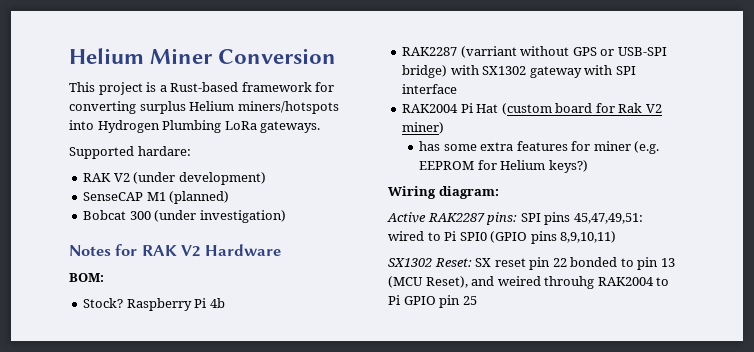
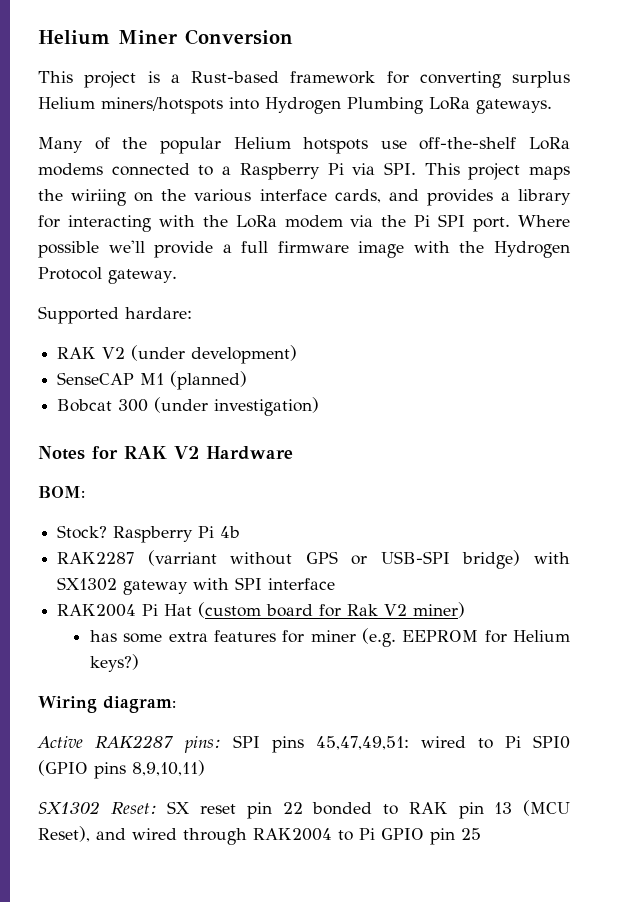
+ Many of the popular Helium hotspots use off-the-shelf LoRa modems connected to a Raspberry Pi via SPI. This project maps the wiriing on the various interface cards, and provides a library for interacting with the LoRa modem via the Pi SPI port. Where possible we'll provide a full firmware image with the Hydrogen Protocol gateway.
- SX1302 Reset: SX reset pin 22 bonded to pin 13 (MCU Reset), and weired throuhg RAK2004 to Pi GPIO pin 25
+ SX1302 Reset: SX reset pin 22 bonded to RAK pin 13 (MCU Reset), and wired through RAK2004 to Pi GPIO pin 25

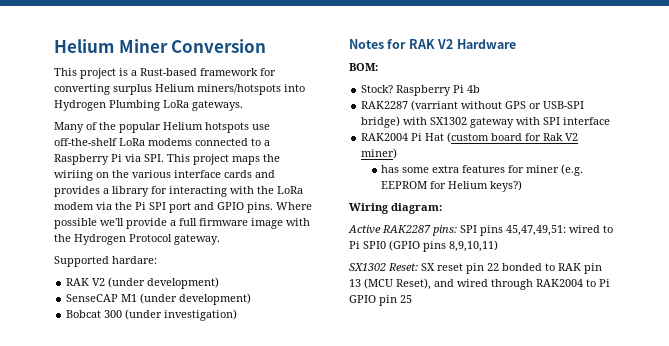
- Many of the popular Helium hotspots use off-the-shelf LoRa modems connected to a Raspberry Pi via SPI. This project maps the wiriing on the various interface cards, and provides a library for interacting with the LoRa modem via the Pi SPI port.
+ Many of the popular Helium hotspots use off-the-shelf LoRa modems connected to a Raspberry Pi via SPI. This project maps the wiriing on the various interface cards and provides a library for interacting with the LoRa modem via the Pi SPI port and GPIO pins.
- SenseCAP M1 (planned)
+ SenseCAP M1 (under development)

